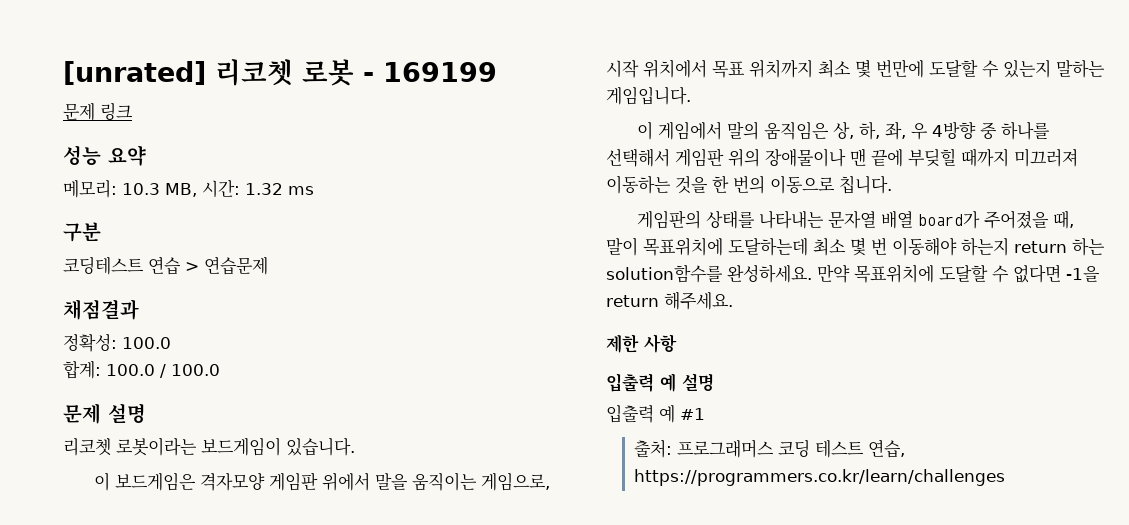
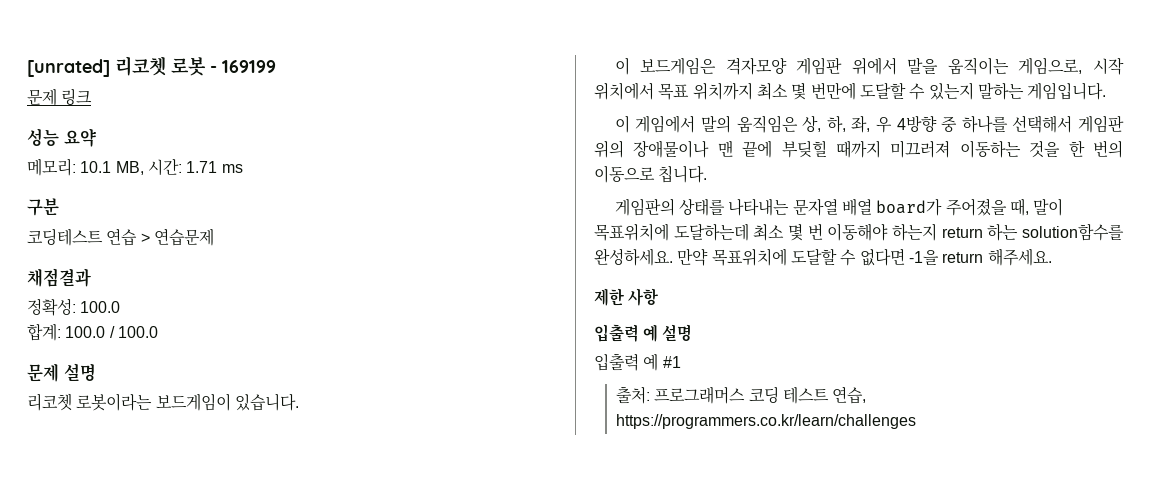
- 메모리: 10.3 MB, 시간: 1.32 ms
+ 메모리: 10.1 MB, 시간: 1.71 ms

